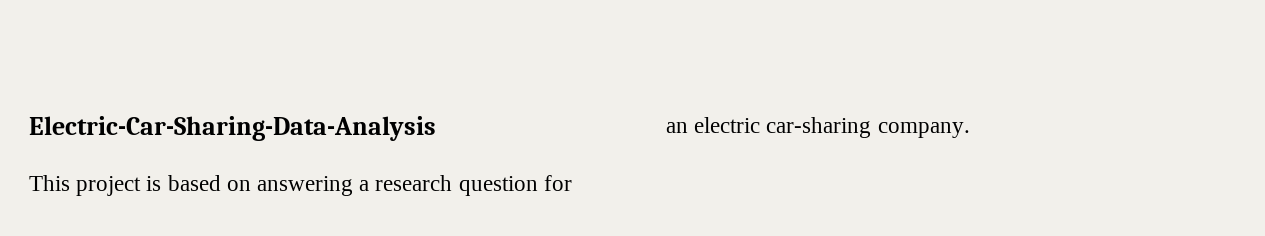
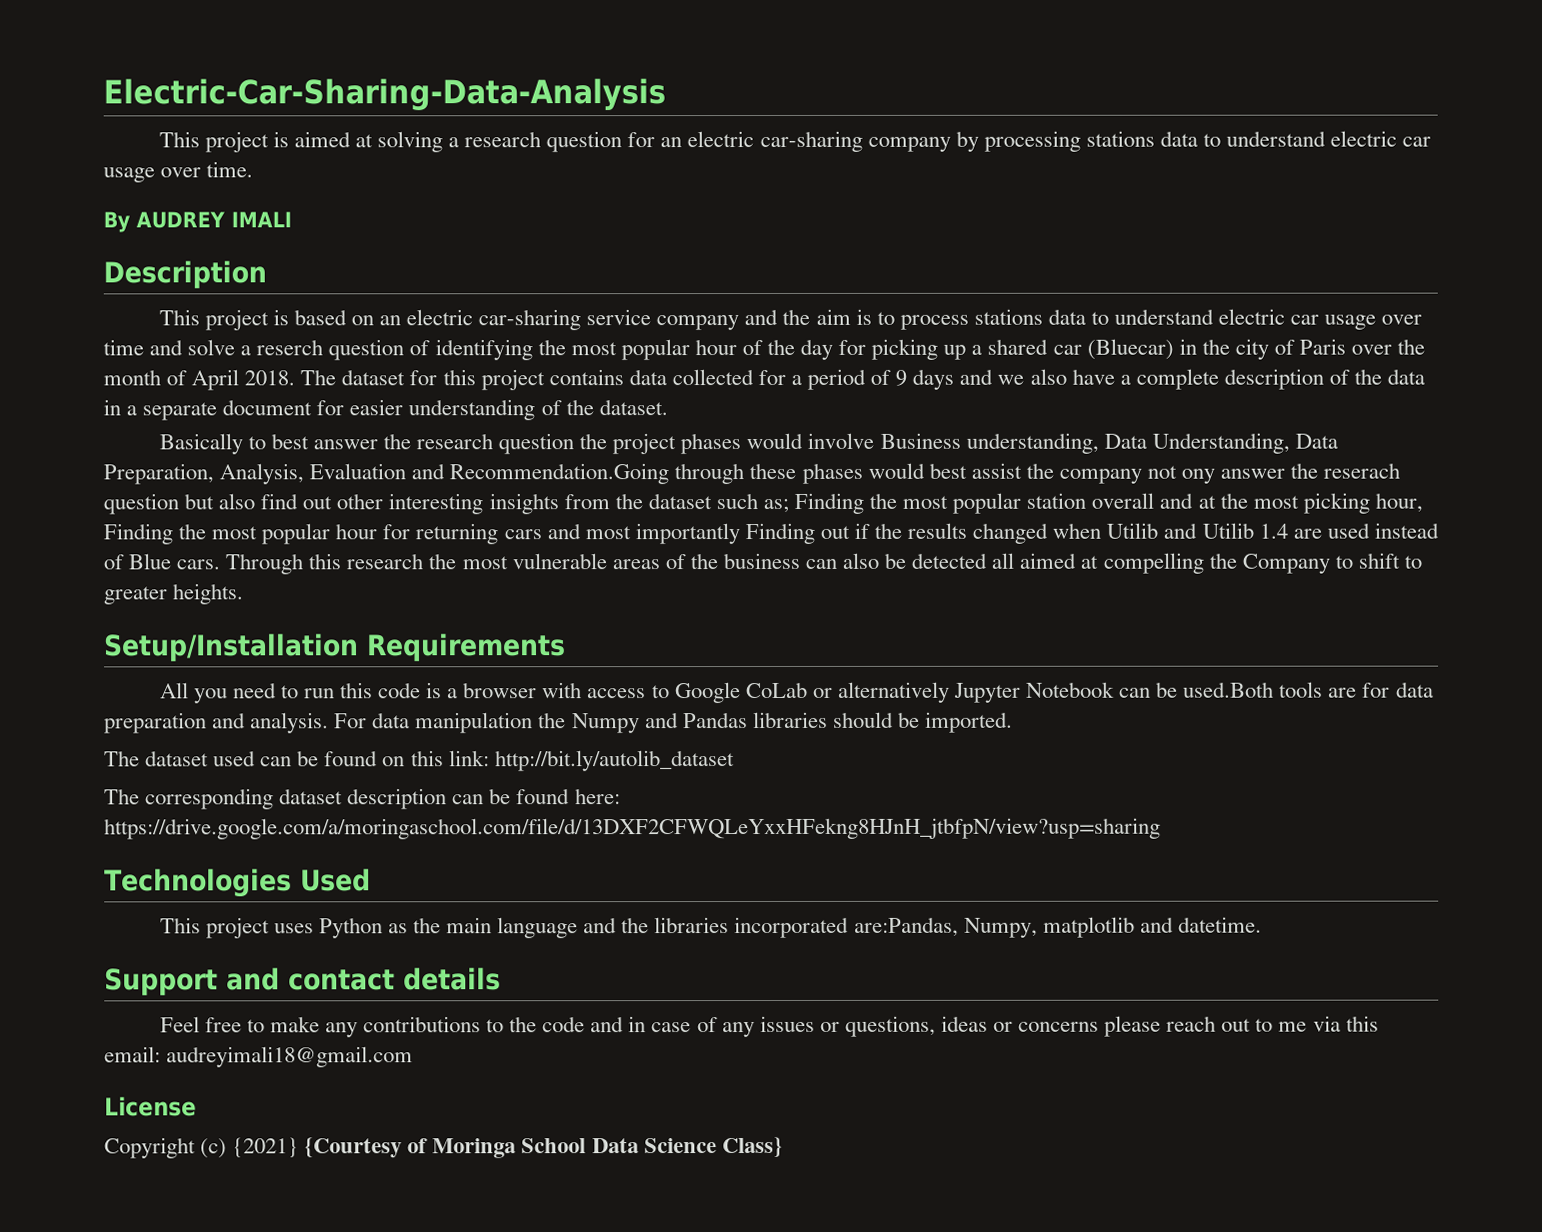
- This project is based on answering a research question for an electric car-sharing company.
+ This project is aimed at solving a research question for an electric car-sharing company by processing stations data to understand electric car usage over time.
+ By AUDREY IMALI
+ Description
+ This project is based on an electric car-sharing service company and the aim is to process stations data to understand electric car usage over time and solve a reserch question of identifying the most popular hour of the day for picking up a shared car (Bluecar) in the city of Paris over the month of April 2018. The dataset for this project contains data collected for a period of 9 days and we also have a complete description of the data in a separate document for easier understanding of the dataset.
+ Basically to best answer the research question the project phases would involve Business understanding, Data Understanding, Data Preparation, Analysis, Evaluation and Recommendation.Going through these phases would best assist the company not ony answer the reserach question but also find out other interesting insights from the dataset such as; Finding the most popular station overall and at the most picking hour, Finding the most popular hour for returning cars and most importantly Finding out if the results changed when Utilib and Utilib 1.4 are used instead of Blue cars. Through this research the most vulnerable areas of the business can also be detected all aimed at compelling the Company to shift to greater heights.
+ Setup/Installation Requirements
+ All you need to run this code is a browser with access to Google CoLab or alternatively Jupyter Notebook can be used.Both tools are for data preparation and analysis. For data manipulation the Numpy and Pandas libraries should be imported.
+ The dataset used can be found on this link: http://bit.ly/autolib_dataset
+ The corresponding dataset description can be found here: https://drive.google.com/a/moringaschool.com/file/d/13DXF2CFWQLeYxxHFekng8HJnH_jtbfpN/view?usp=sharing
+ Technologies Used
+ This project uses Python as the main language and the libraries incorporated are:Pandas, Numpy, matplotlib and datetime.
+ Support and contact details
+ Feel free to make any contributions to the code and in case of any issues or questions, ideas or concerns please reach out to me via this email: audreyimali18@gmail.com
+ License
+ Copyright (c) {2021} {Courtesy of Moringa School Data Science Class}

